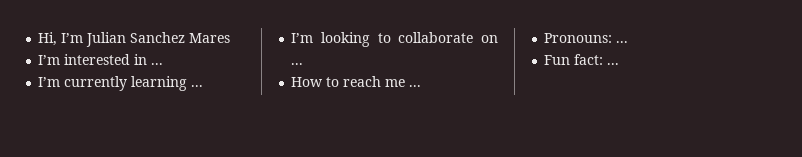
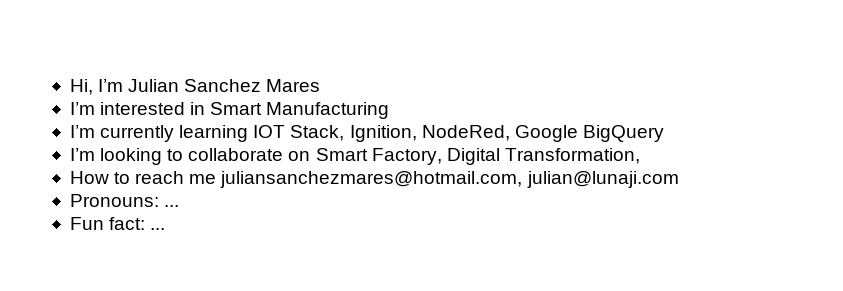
- I’m interested in ...
+ I’m interested in Smart Manufacturing
- I’m currently learning ...
+ I’m currently learning IOT Stack, Ignition, NodeRed, Google BigQuery
- I’m looking to collaborate on ...
+ I’m looking to collaborate on Smart Factory, Digital Transformation,
- How to reach me ...
+ How to reach me juliansanchezmares@hotmail.com, julian@lunaji.com

